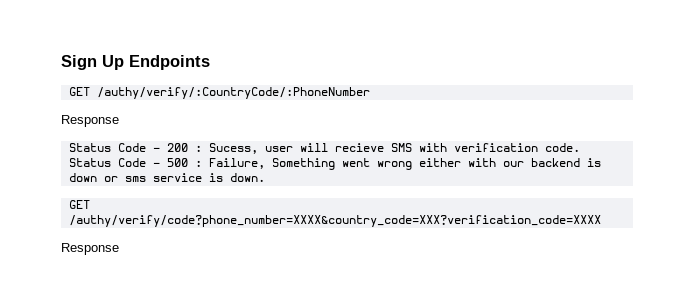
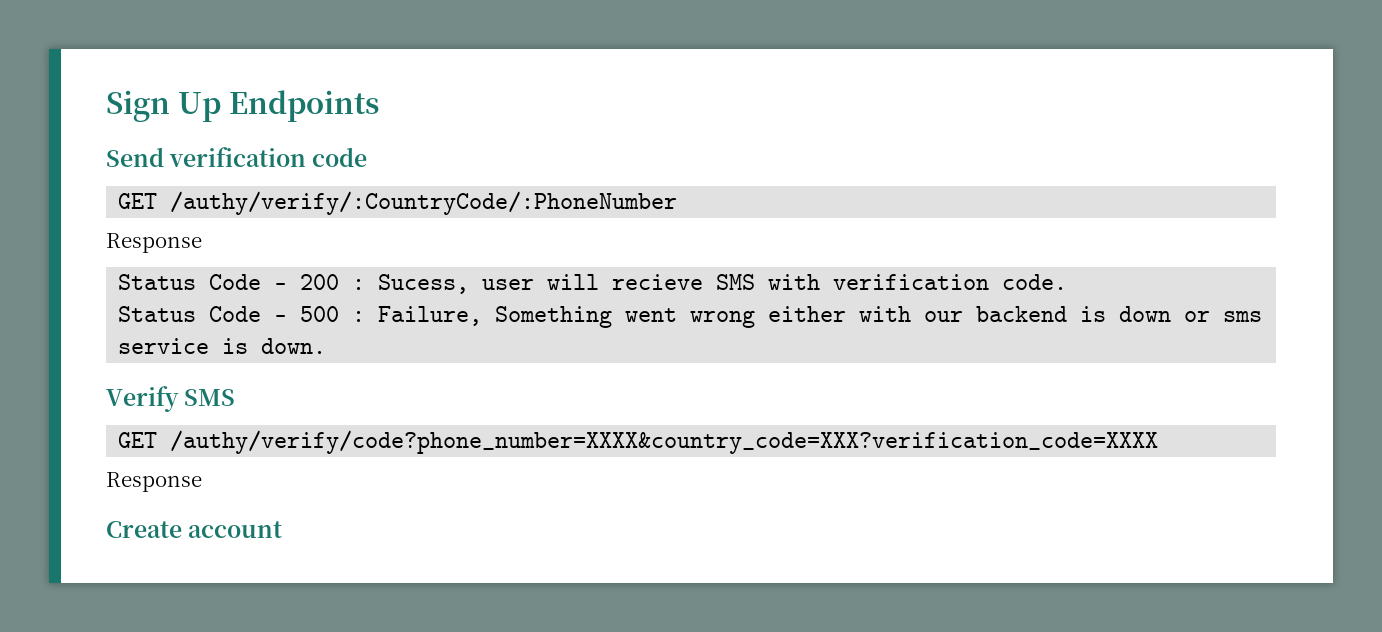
+ Send verification code
+ Verify SMS
+ Create account

